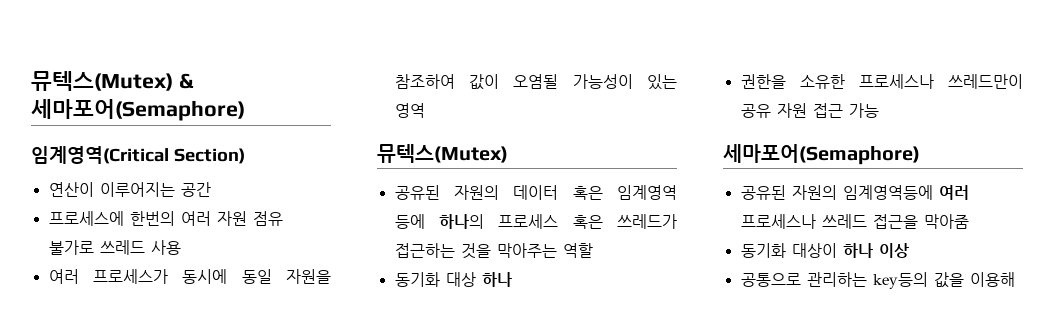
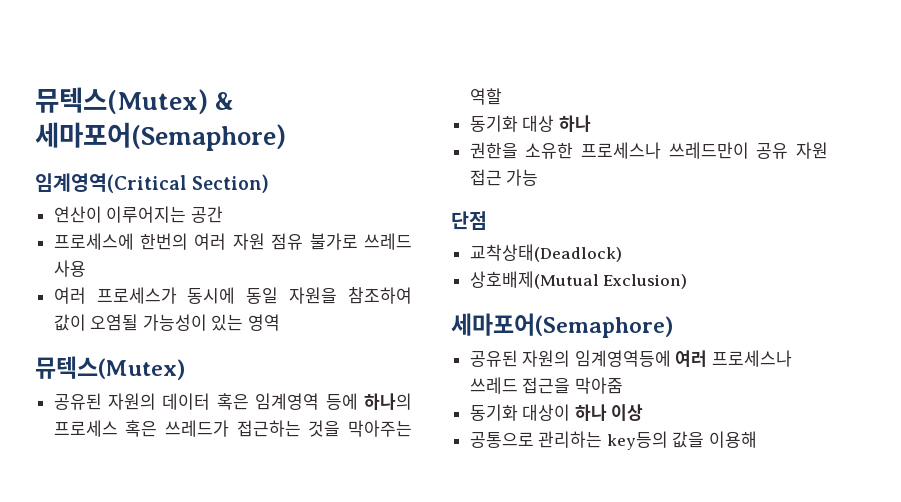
+ 단점
+ 교착상태(Deadlock)
+ 상호배제(Mutual Exclusion)

